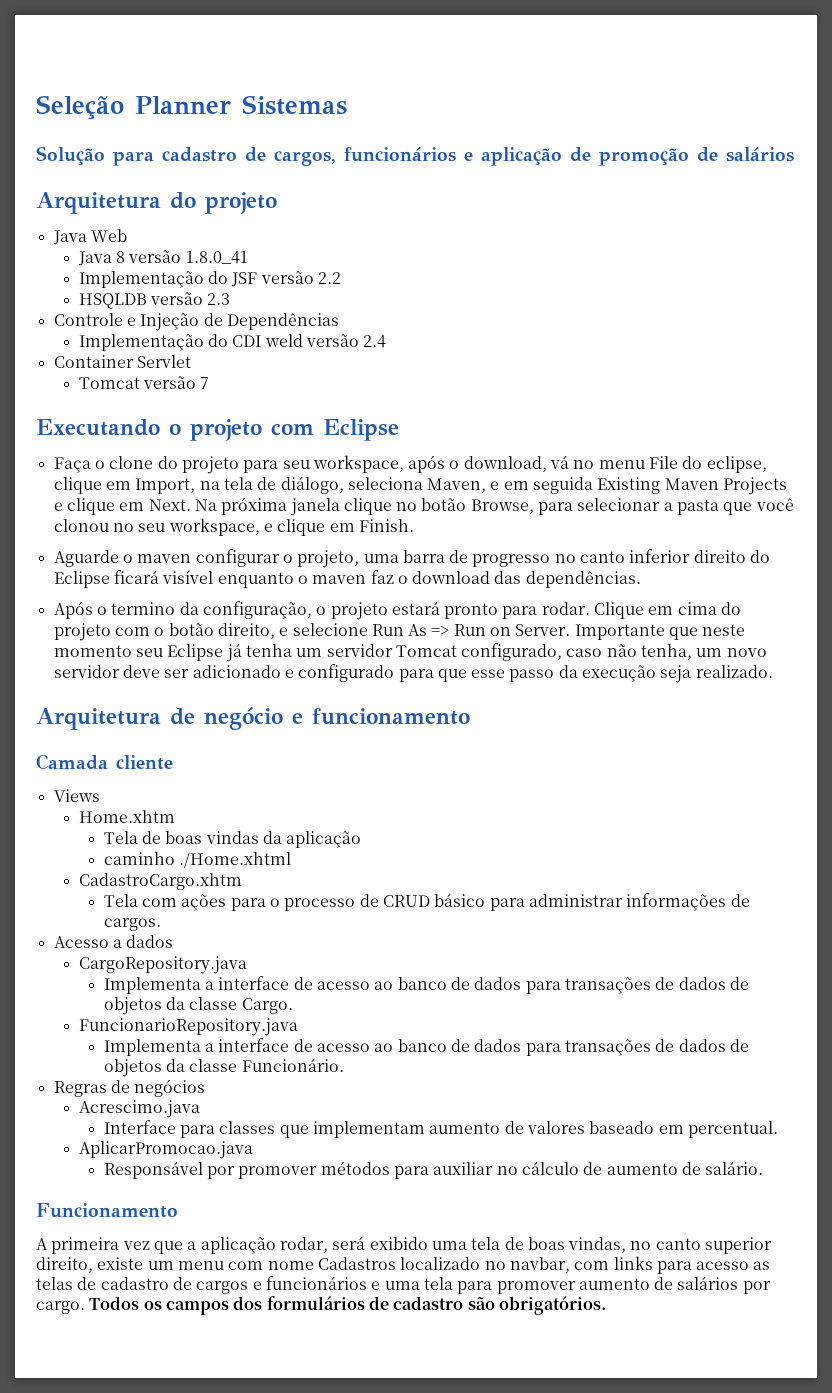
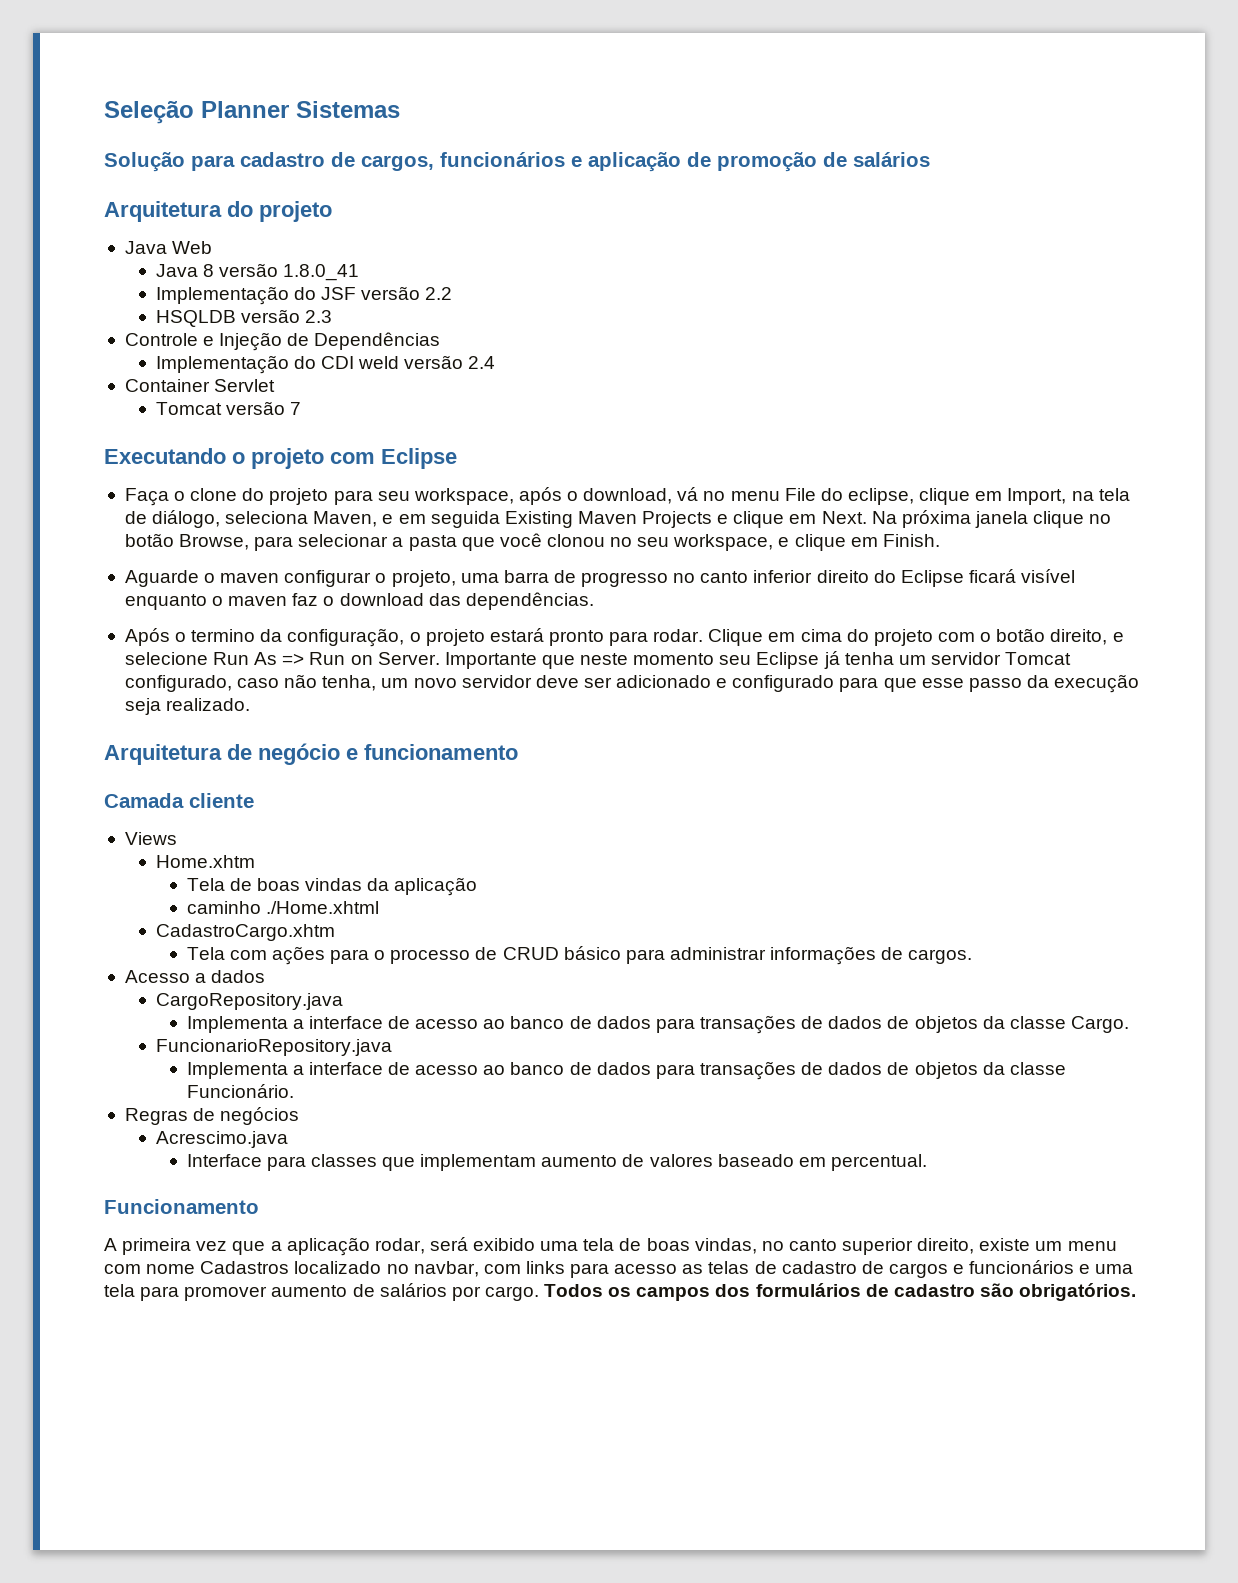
- AplicarPromocao.java
- Responsável por promover métodos para auxiliar no cálculo de aumento de salário.

